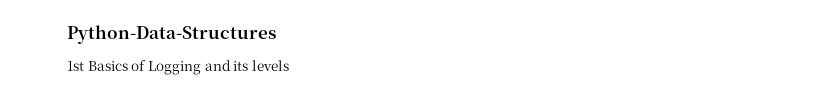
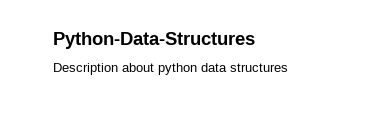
- 1st Basics of Logging and its levels
+ Description about python data structures

